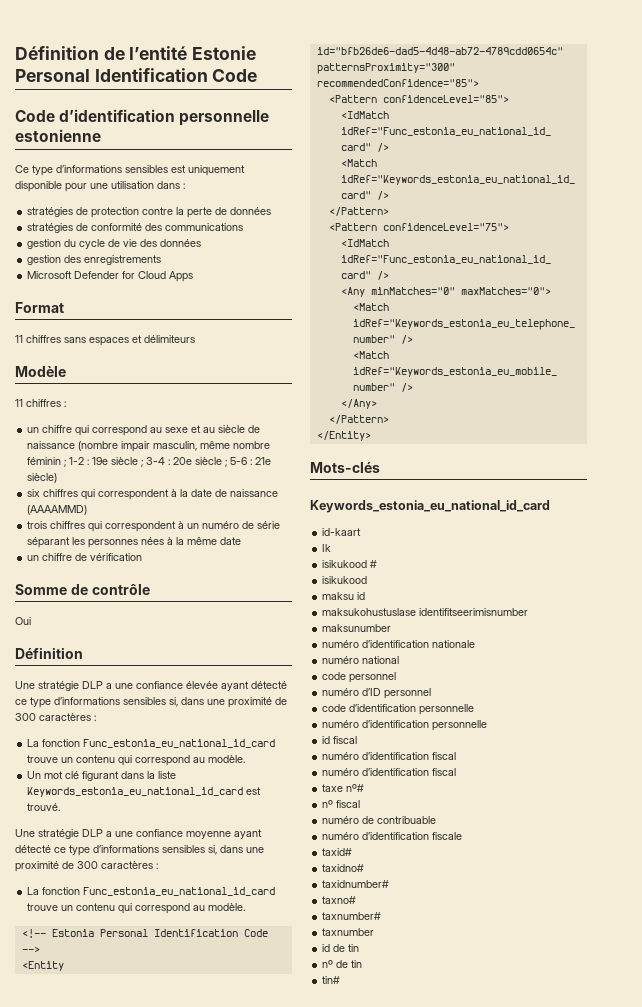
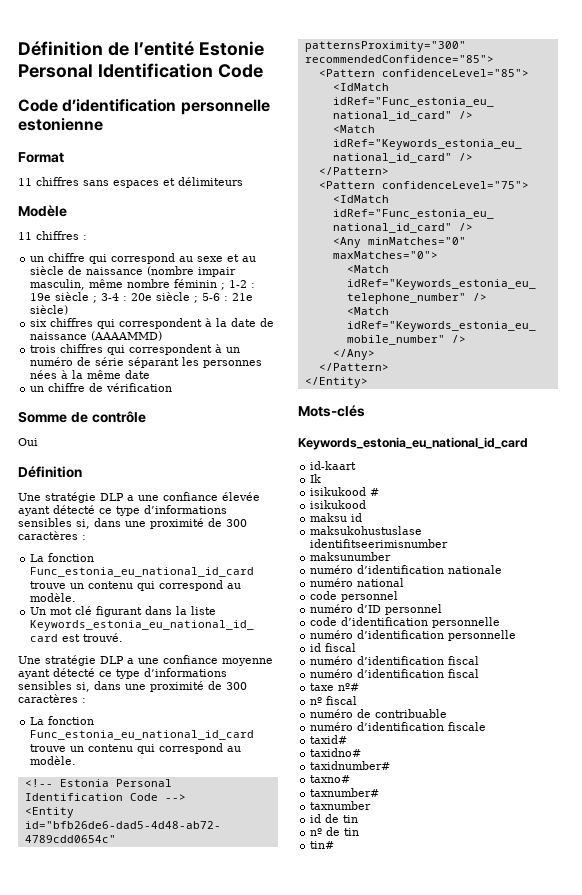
- Ce type d’informations sensibles est uniquement disponible pour une utilisation dans :
- stratégies de protection contre la perte de données
- stratégies de conformité des communications
- gestion du cycle de vie des données
- gestion des enregistrements
- Microsoft Defender for Cloud Apps

